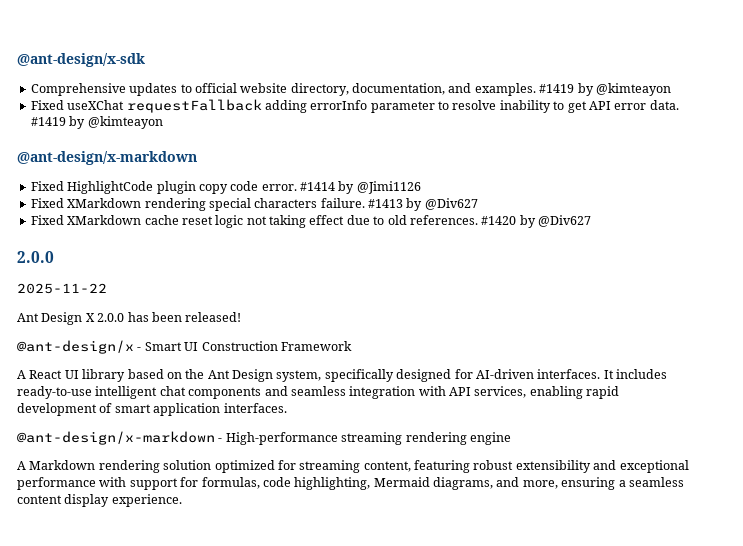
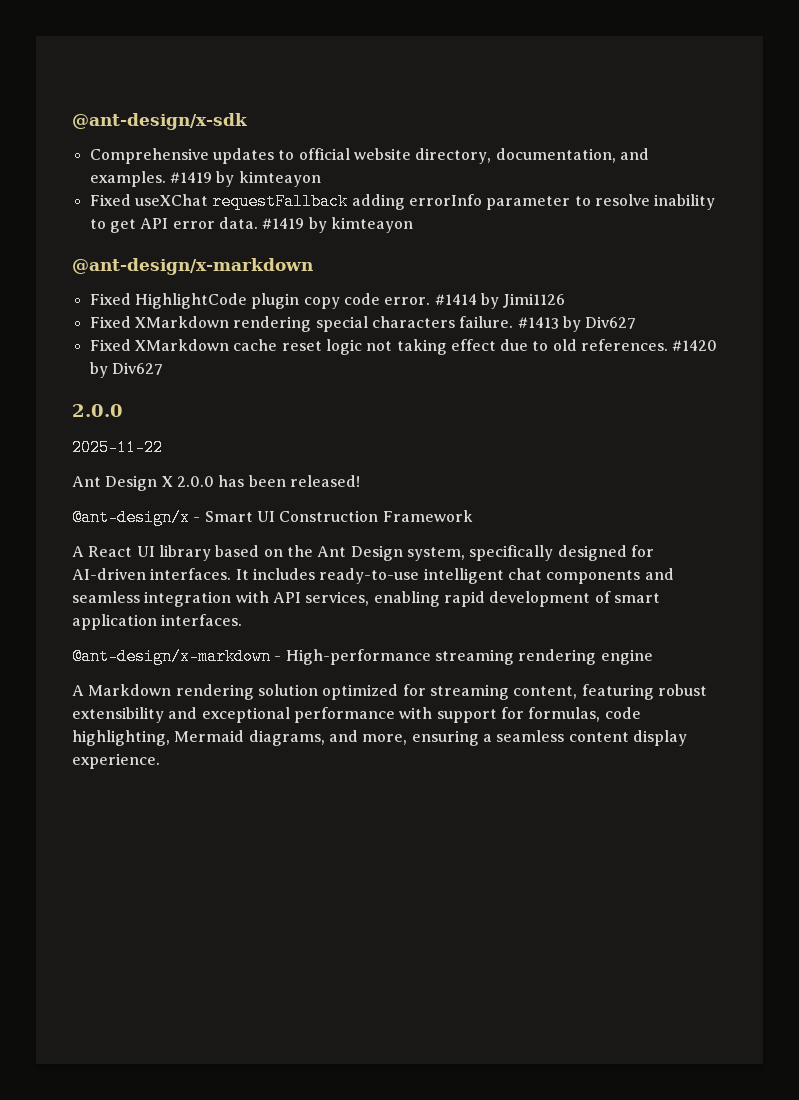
- Comprehensive updates to official website directory, documentation, and examples. #1419 by @kimteayon
+ Comprehensive updates to official website directory, documentation, and examples. #1419 by kimteayon
- Fixed useXChat requestFallback adding errorInfo parameter to resolve inability to get API error data. #1419 by @kimteayon
+ Fixed useXChat requestFallback adding errorInfo parameter to resolve inability to get API error data. #1419 by kimteayon
- #1414 by @Jimi1126
+ #1414 by Jimi1126
- #1413 by @Div627
+ #1413 by Div627
- #1420 by @Div627
+ #1420 by Div627

